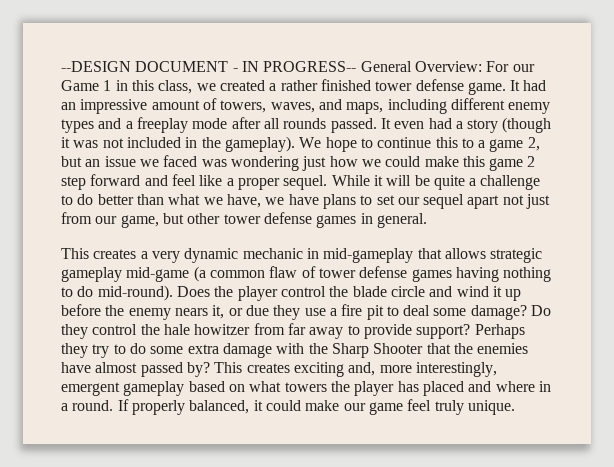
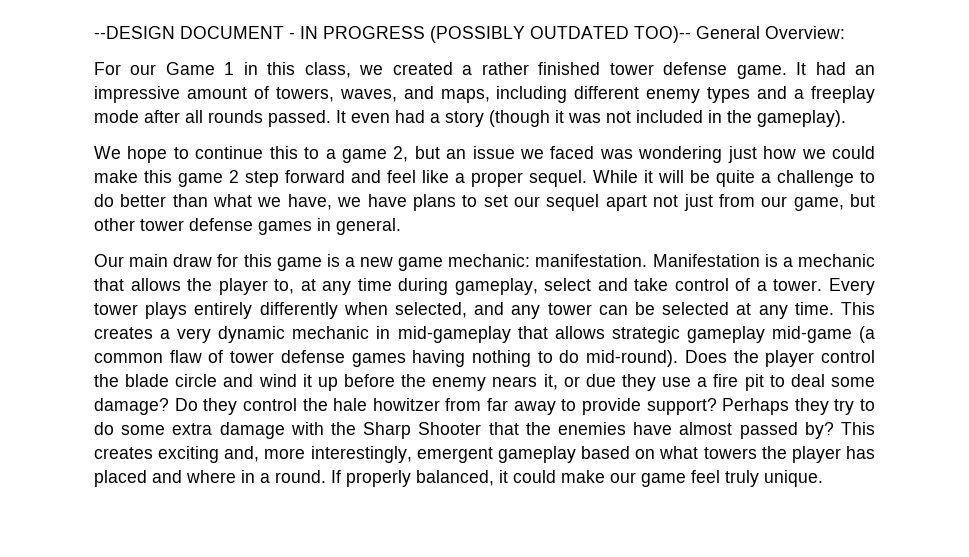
- --DESIGN DOCUMENT - IN PROGRESS-- General Overview: For our Game 1 in this class, we created a rather finished tower defense game.
+ --DESIGN DOCUMENT - IN PROGRESS (POSSIBLY OUTDATED TOO)-- General Overview:
+ For our Game 1 in this class, we created a rather finished tower defense game.
- It even had a story (though it was not included in the gameplay). We hope to continue this to a game 2, but an issue we faced was wondering just how we could make this game 2 step forward and feel like a proper sequel.
+ It even had a story (though it was not included in the gameplay).
+ We hope to continue this to a game 2, but an issue we faced was wondering just how we could make this game 2 step forward and feel like a proper sequel.
+ Our main draw for this game is a new game mechanic: manifestation. Manifestation is a mechanic that allows the player to, at any time during gameplay, select and take control of a tower. Every tower plays entirely differently when selected, and any tower can be selected at any time.

